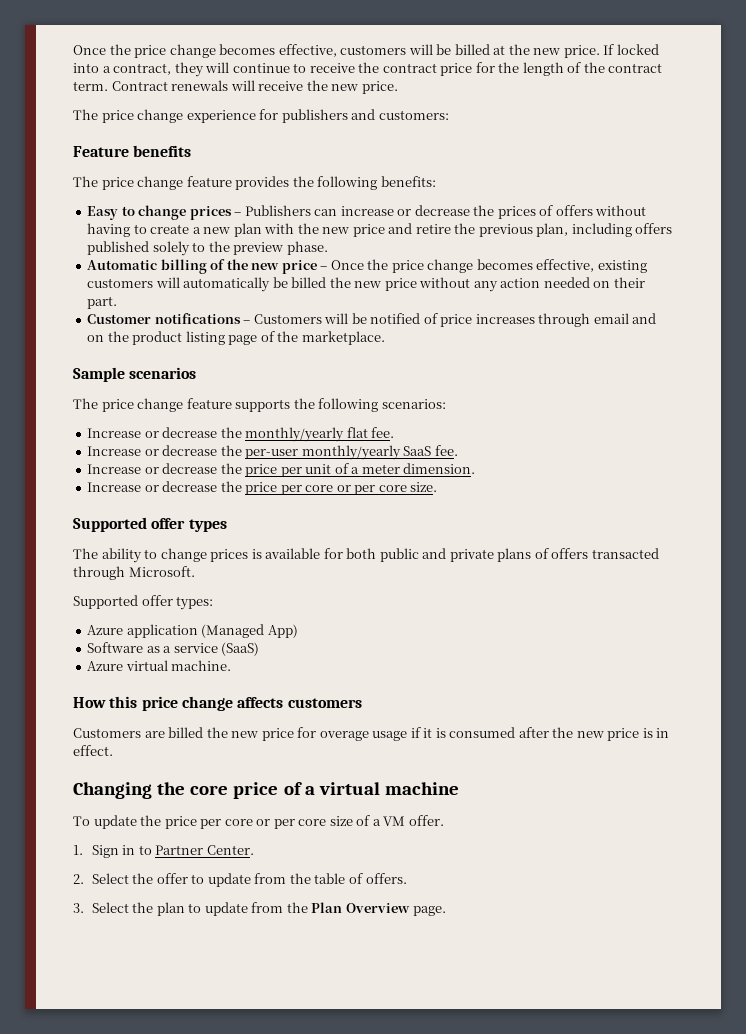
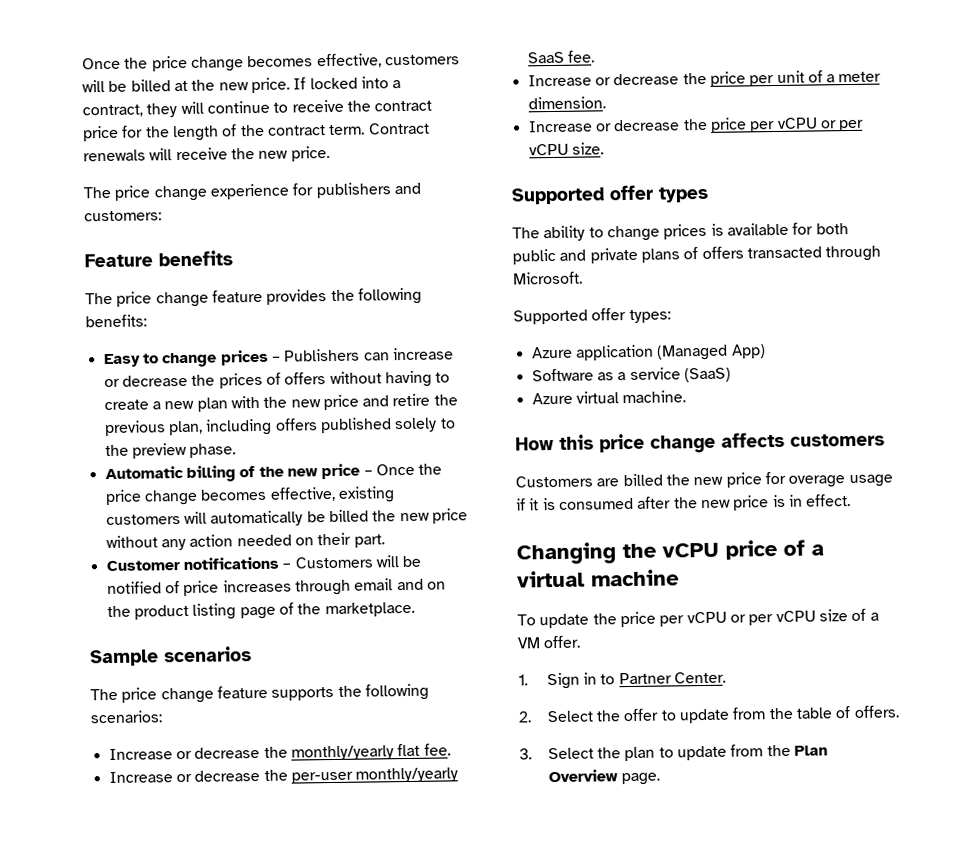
- Increase or decrease the price per core or per core size.
+ Increase or decrease the price per vCPU or per vCPU size.
- Changing the core price of a virtual machine
+ Changing the vCPU price of a virtual machine
- To update the price per core or per core size of a VM offer.
+ To update the price per vCPU or per vCPU size of a VM offer.

